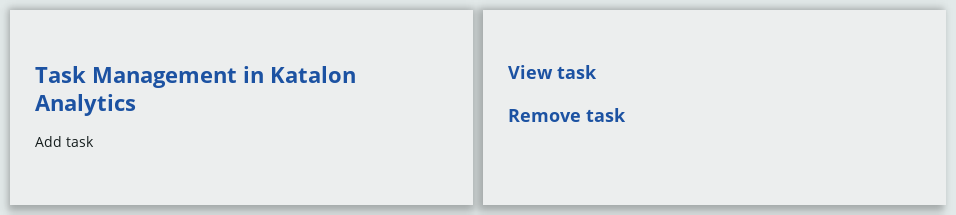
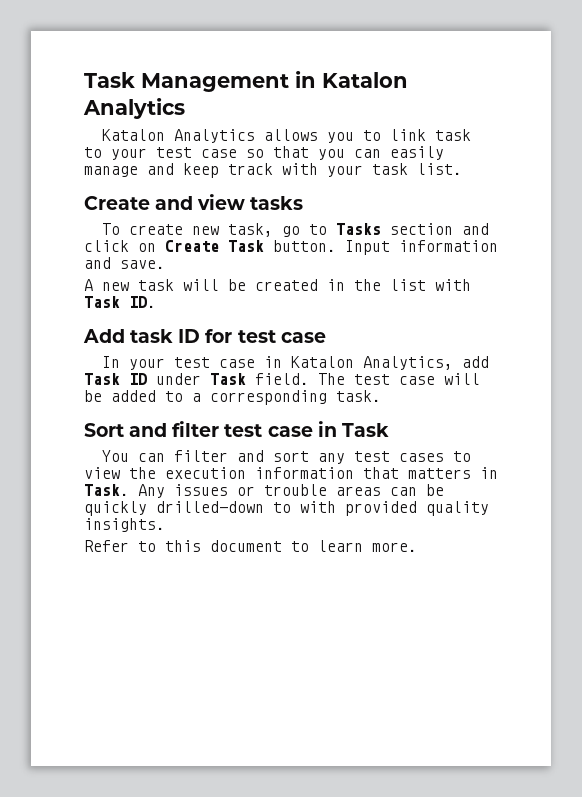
- Add task
- View task
- Remove task
+ Katalon Analytics allows you to link task to your test case so that you can easily manage and keep track with your task list.
+ Create and view tasks
+ To create new task, go to Tasks section and click on Create Task button. Input information and save.
+ A new task will be created in the list with Task ID.
+ Add task ID for test case
+ In your test case in Katalon Analytics, add Task ID under Task field. The test case will be added to a corresponding task.
+ Sort and filter test case in Task
+ You can filter and sort any test cases to view the execution information that matters in Task. Any issues or trouble areas can be quickly drilled-down to with provided quality insights.
+ Refer to this document to learn more.

